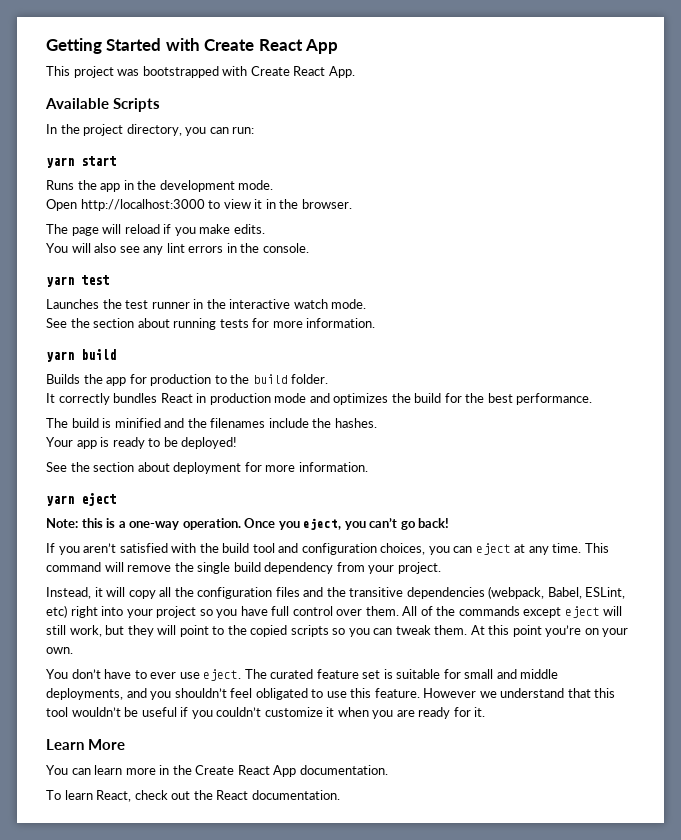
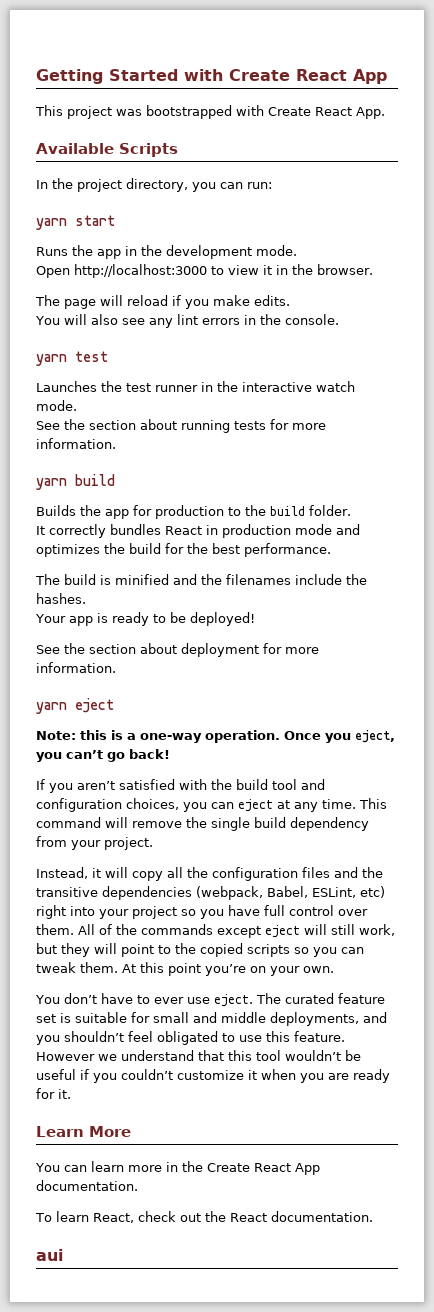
+ aui

